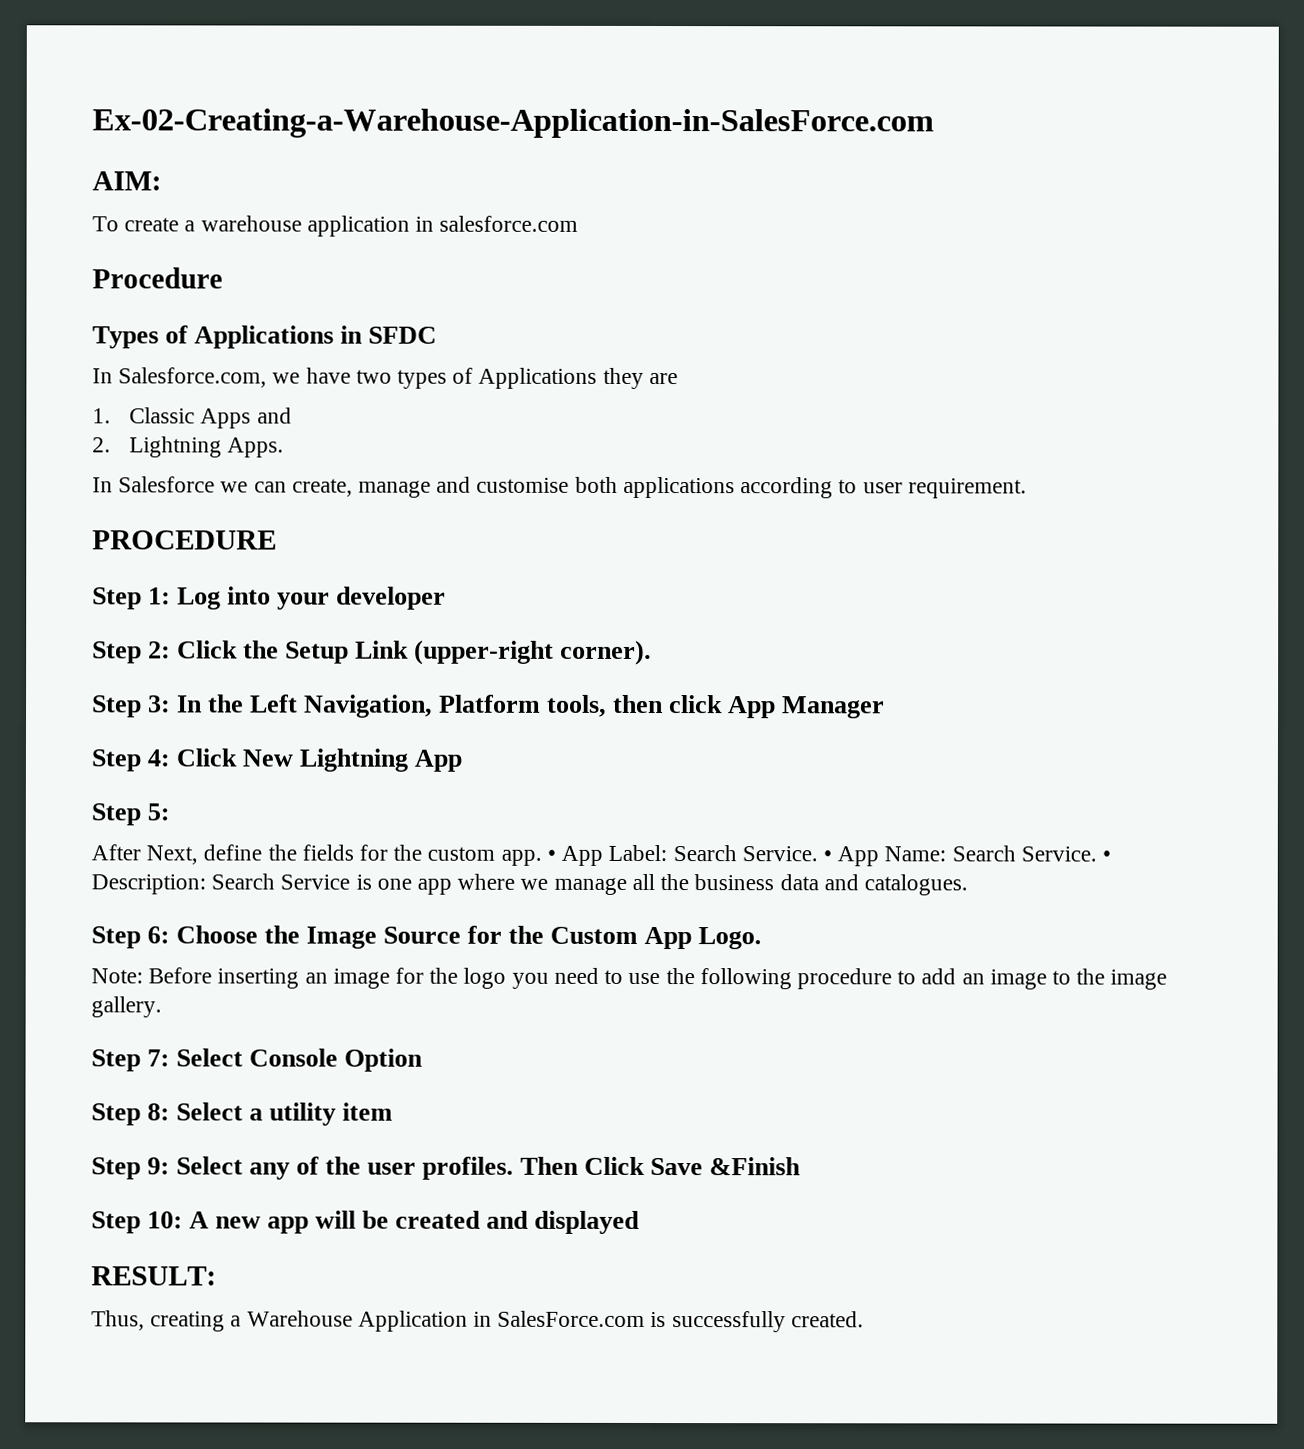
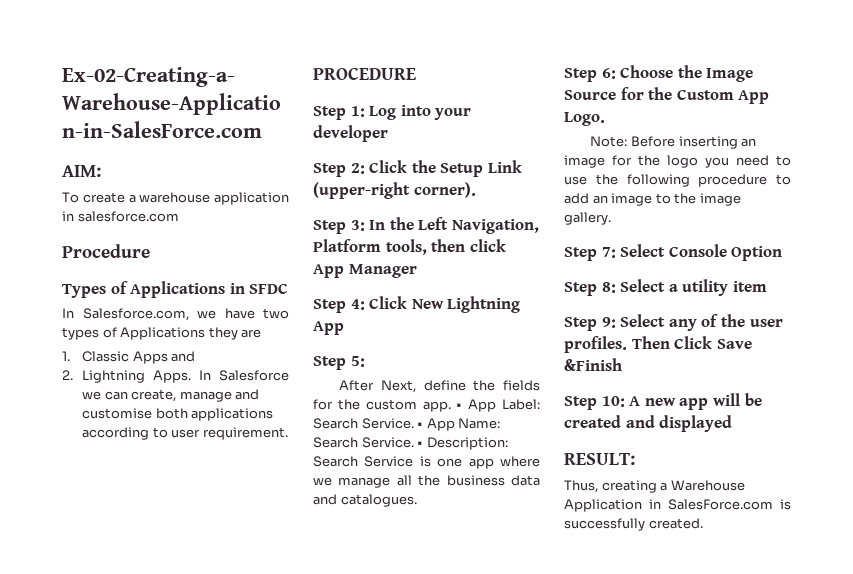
- 2. Lightning Apps.
- In Salesforce we can create, manage and customise both applications according to user requirement.
+ 2. Lightning Apps. In Salesforce we can create, manage and customise both applications according to user requirement.

